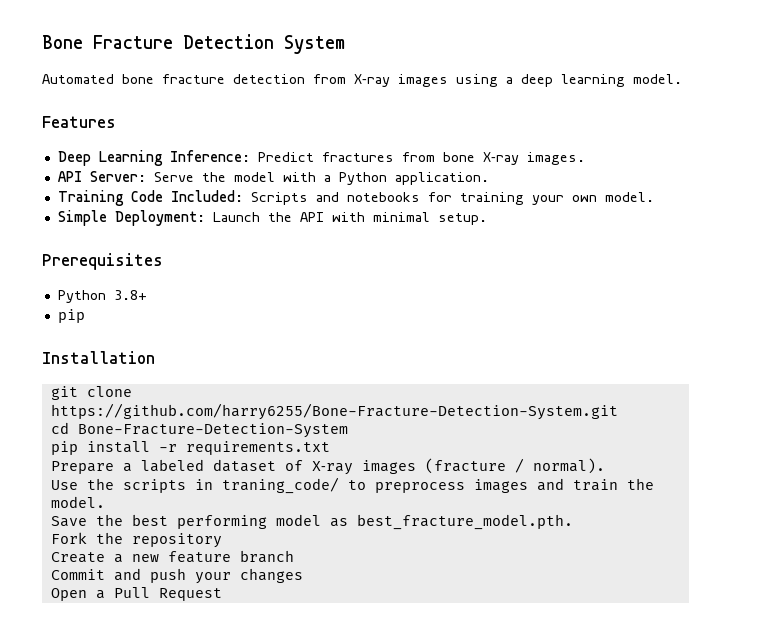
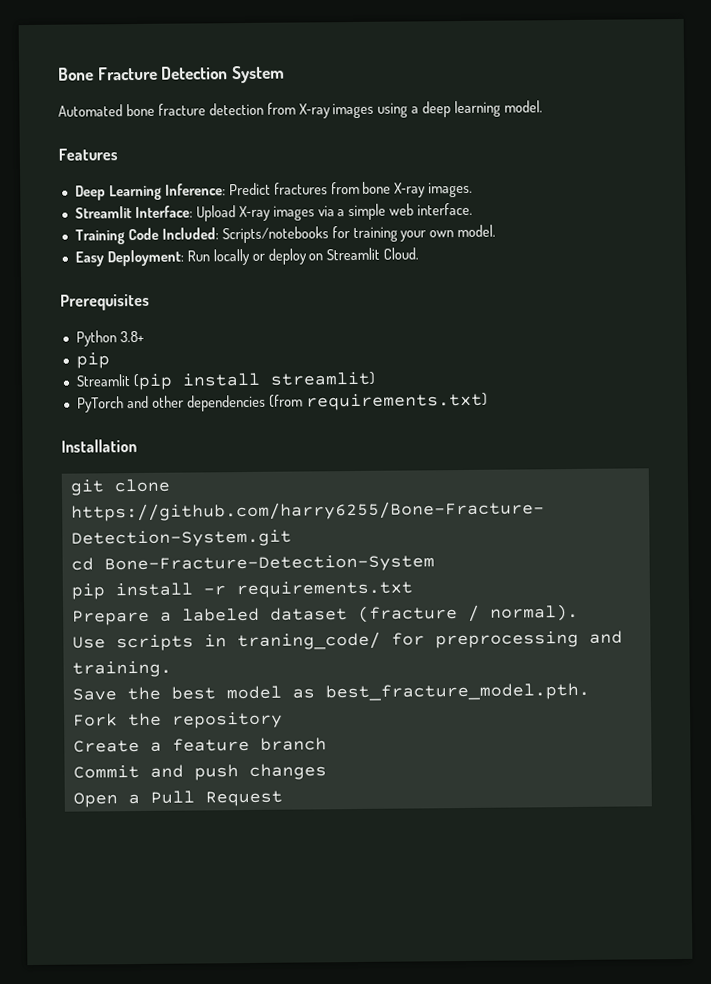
- API Server: Serve the model with a Python application.
+ Streamlit Interface: Upload X‑ray images via a simple web interface.
- Training Code Included: Scripts and notebooks for training your own model.
+ Training Code Included: Scripts/notebooks for training your own model.
- Simple Deployment: Launch the API with minimal setup.
+ Easy Deployment: Run locally or deploy on Streamlit Cloud.
  Prerequisites
  Python 3.8+
  pip
+ Streamlit (pip install streamlit)
+ PyTorch and other dependencies (from requirements.txt)
- Prepare a labeled dataset of X‑ray images (fracture / normal).
+ Prepare a labeled dataset (fracture / normal).
- Use the scripts in traning_code/ to preprocess images and train the model.
+ Use scripts in traning_code/ for preprocessing and training.
- Save the best performing model as best_fracture_model.pth.
+ Save the best model as best_fracture_model.pth.
- Create a new feature branch
+ Create a feature branch
- Commit and push your changes
+ Commit and push changes

